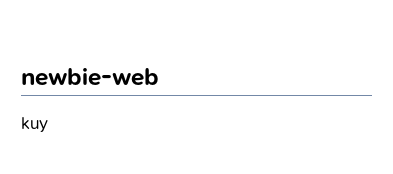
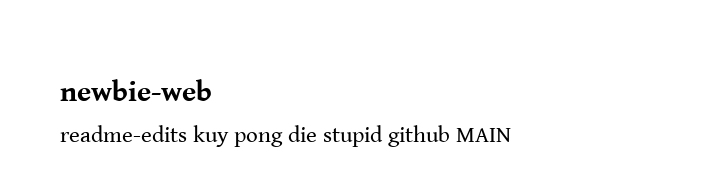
- kuy
+ readme-edits kuy pong die stupid github MAIN

